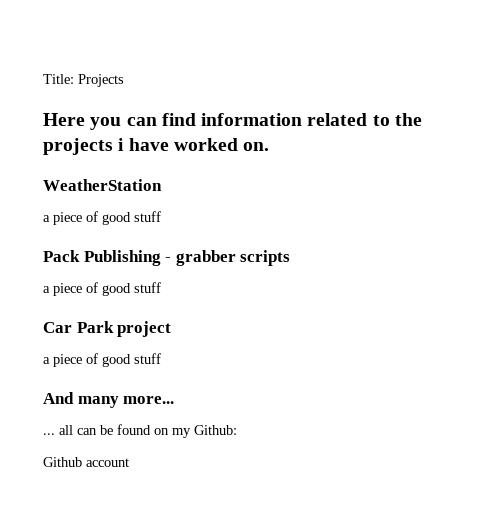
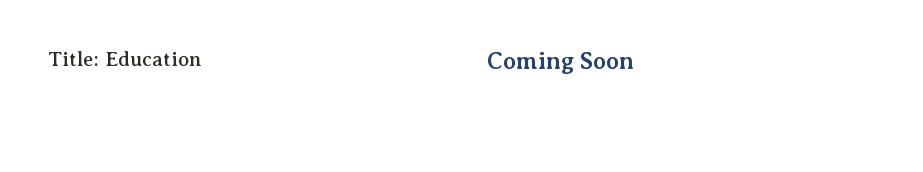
- Title: Projects
- Here you can find information related to the projects i have worked on.
- WeatherStation
- a piece of good stuff
- Pack Publishing - grabber scripts
- a piece of good stuff
- Car Park project
- a piece of good stuff
- And many more...
- ... all can be found on my Github:
- Github account
+ Title: Education
+ Coming Soon

